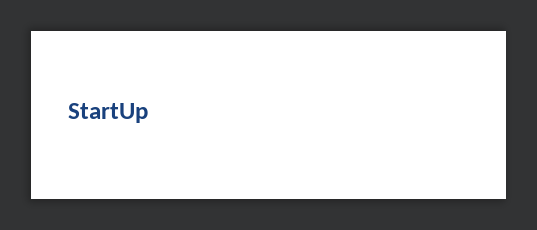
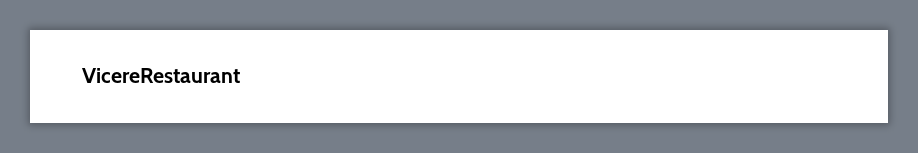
- StartUp
+ VicereRestaurant

